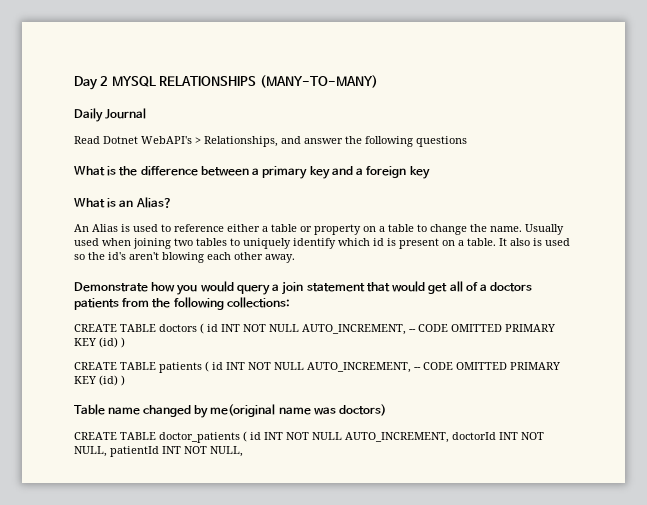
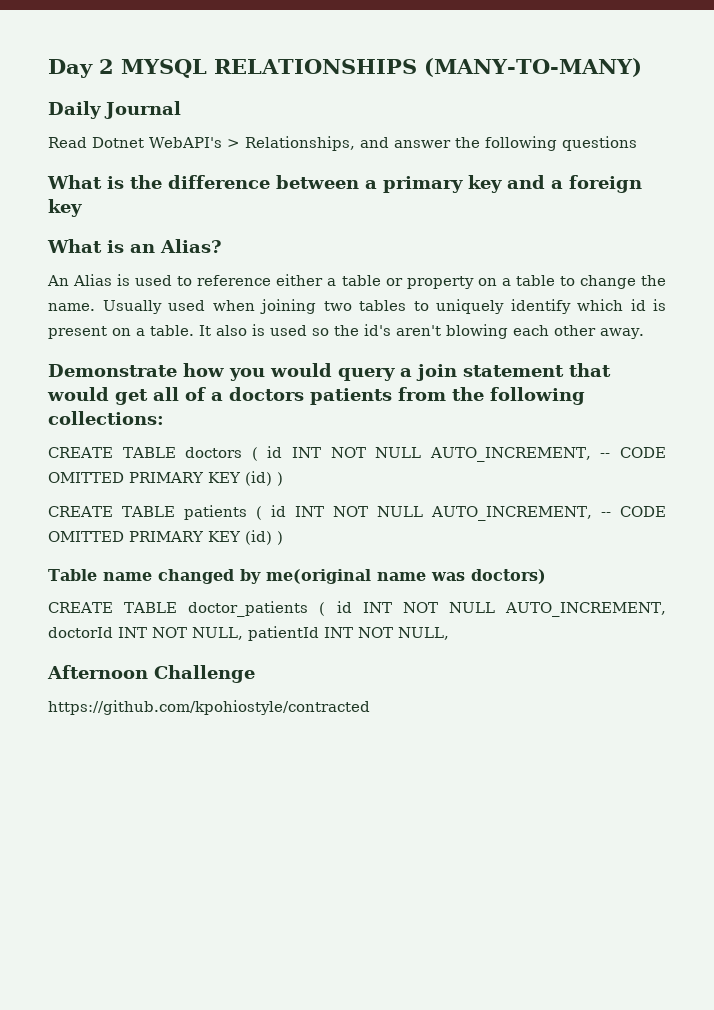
+ Afternoon Challenge
+ https://github.com/kpohiostyle/contracted

